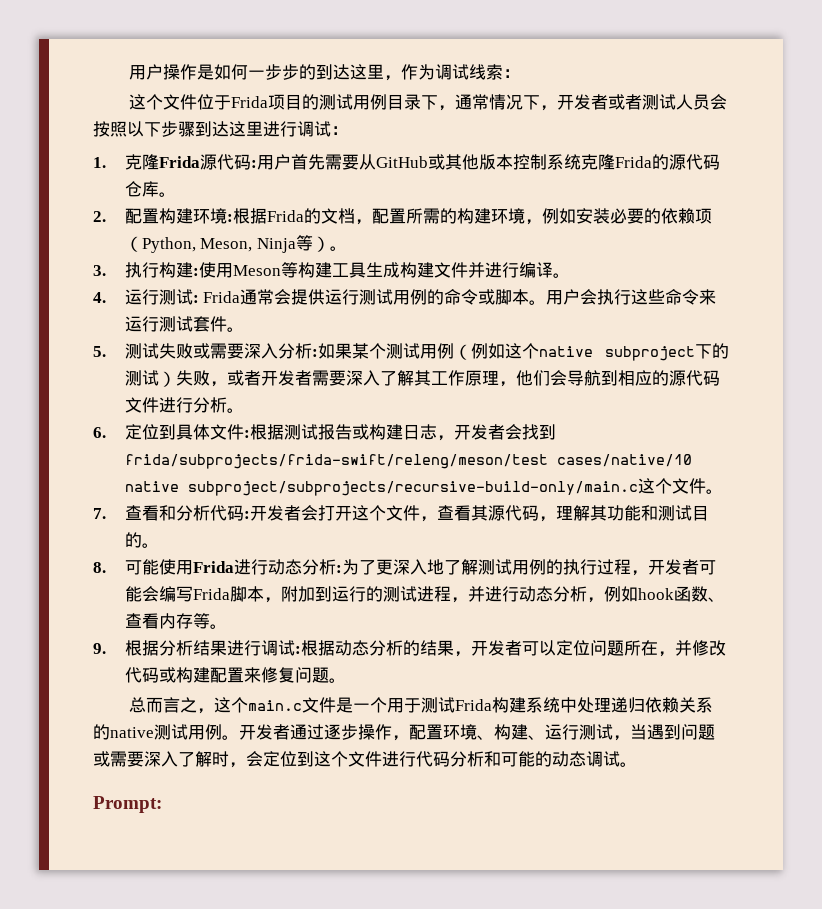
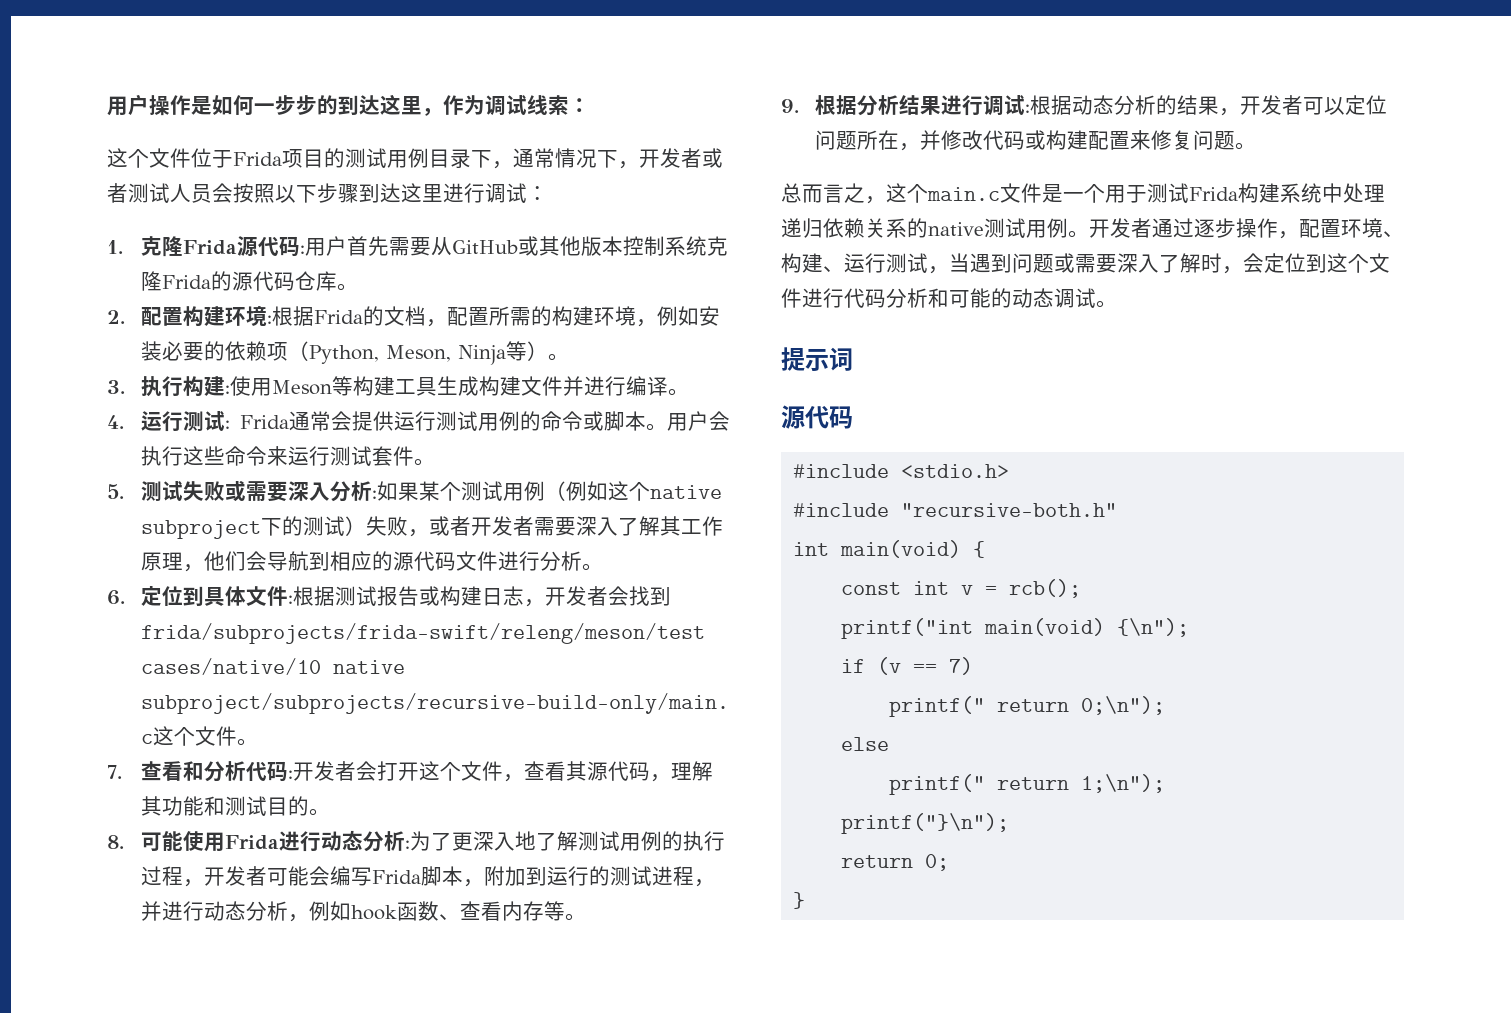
- Prompt:
+ 提示词
+ 源代码
+ #include <stdio.h>
+ #include "recursive-both.h"
+ int main(void) {
+ const int v = rcb();
+ printf("int main(void) {\n");
+ if (v == 7)
+ printf(" return 0;\n");
+ else
+ printf(" return 1;\n");
+ printf("}\n");
+ return 0;
+ }

